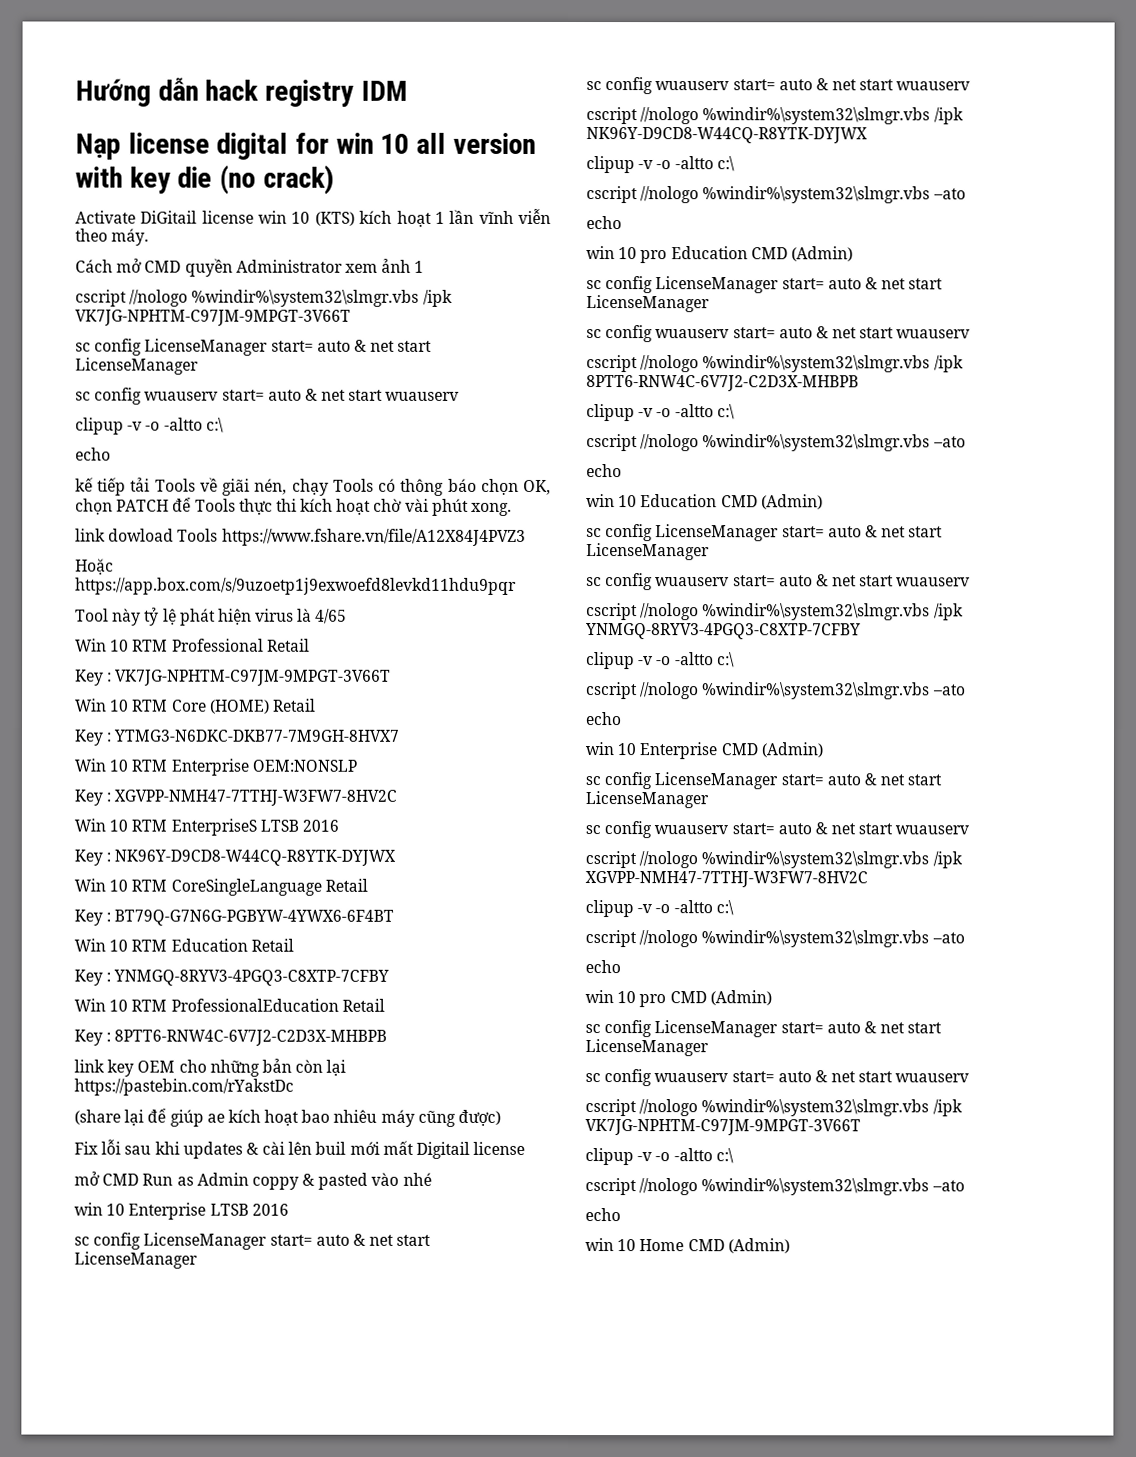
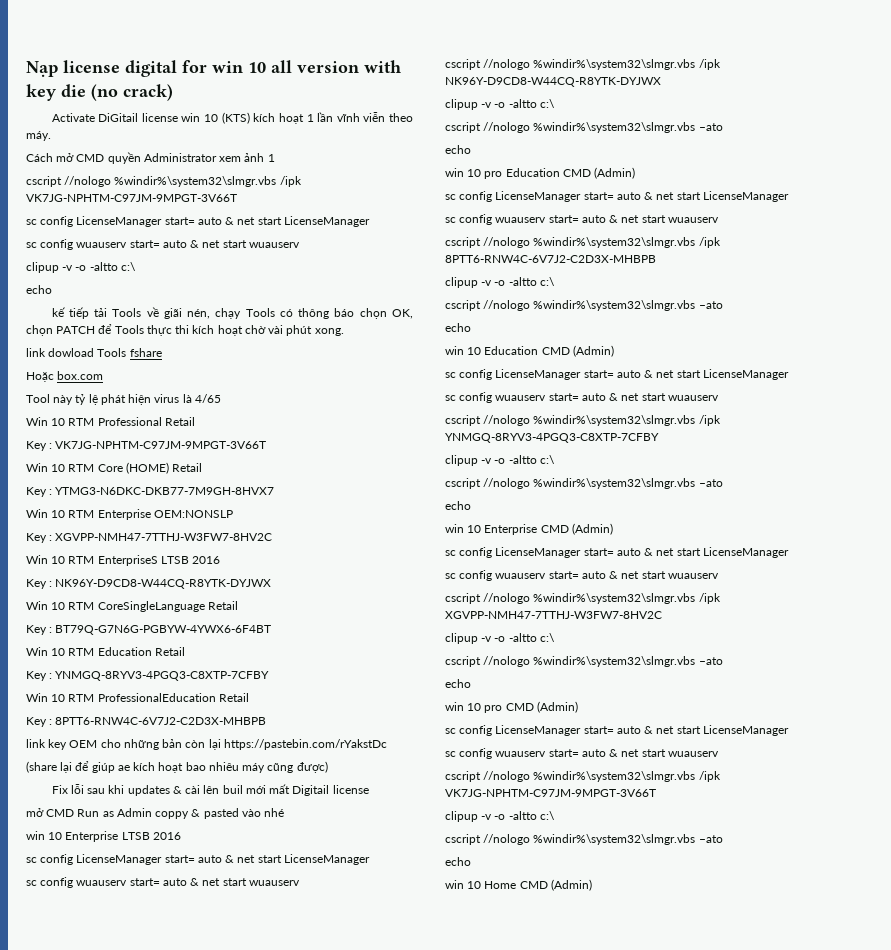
- Hướng dẫn hack registry IDM
- link dowload Tools https://www.fshare.vn/file/A12X84J4PVZ3
+ link dowload Tools fshare
- Hoặc https://app.box.com/s/9uzoetp1j9exwoefd8levkd11hdu9pqr
+ Hoặc box.com

